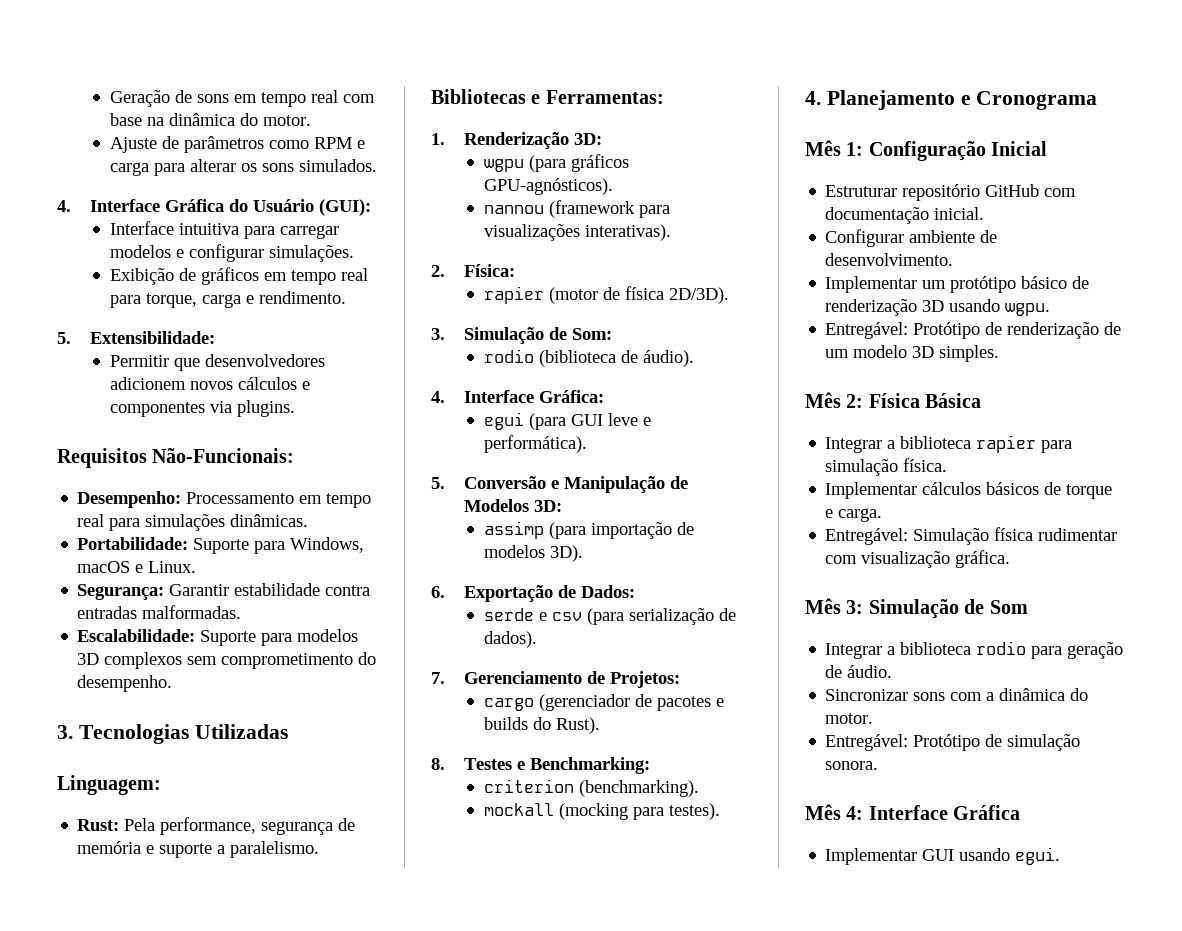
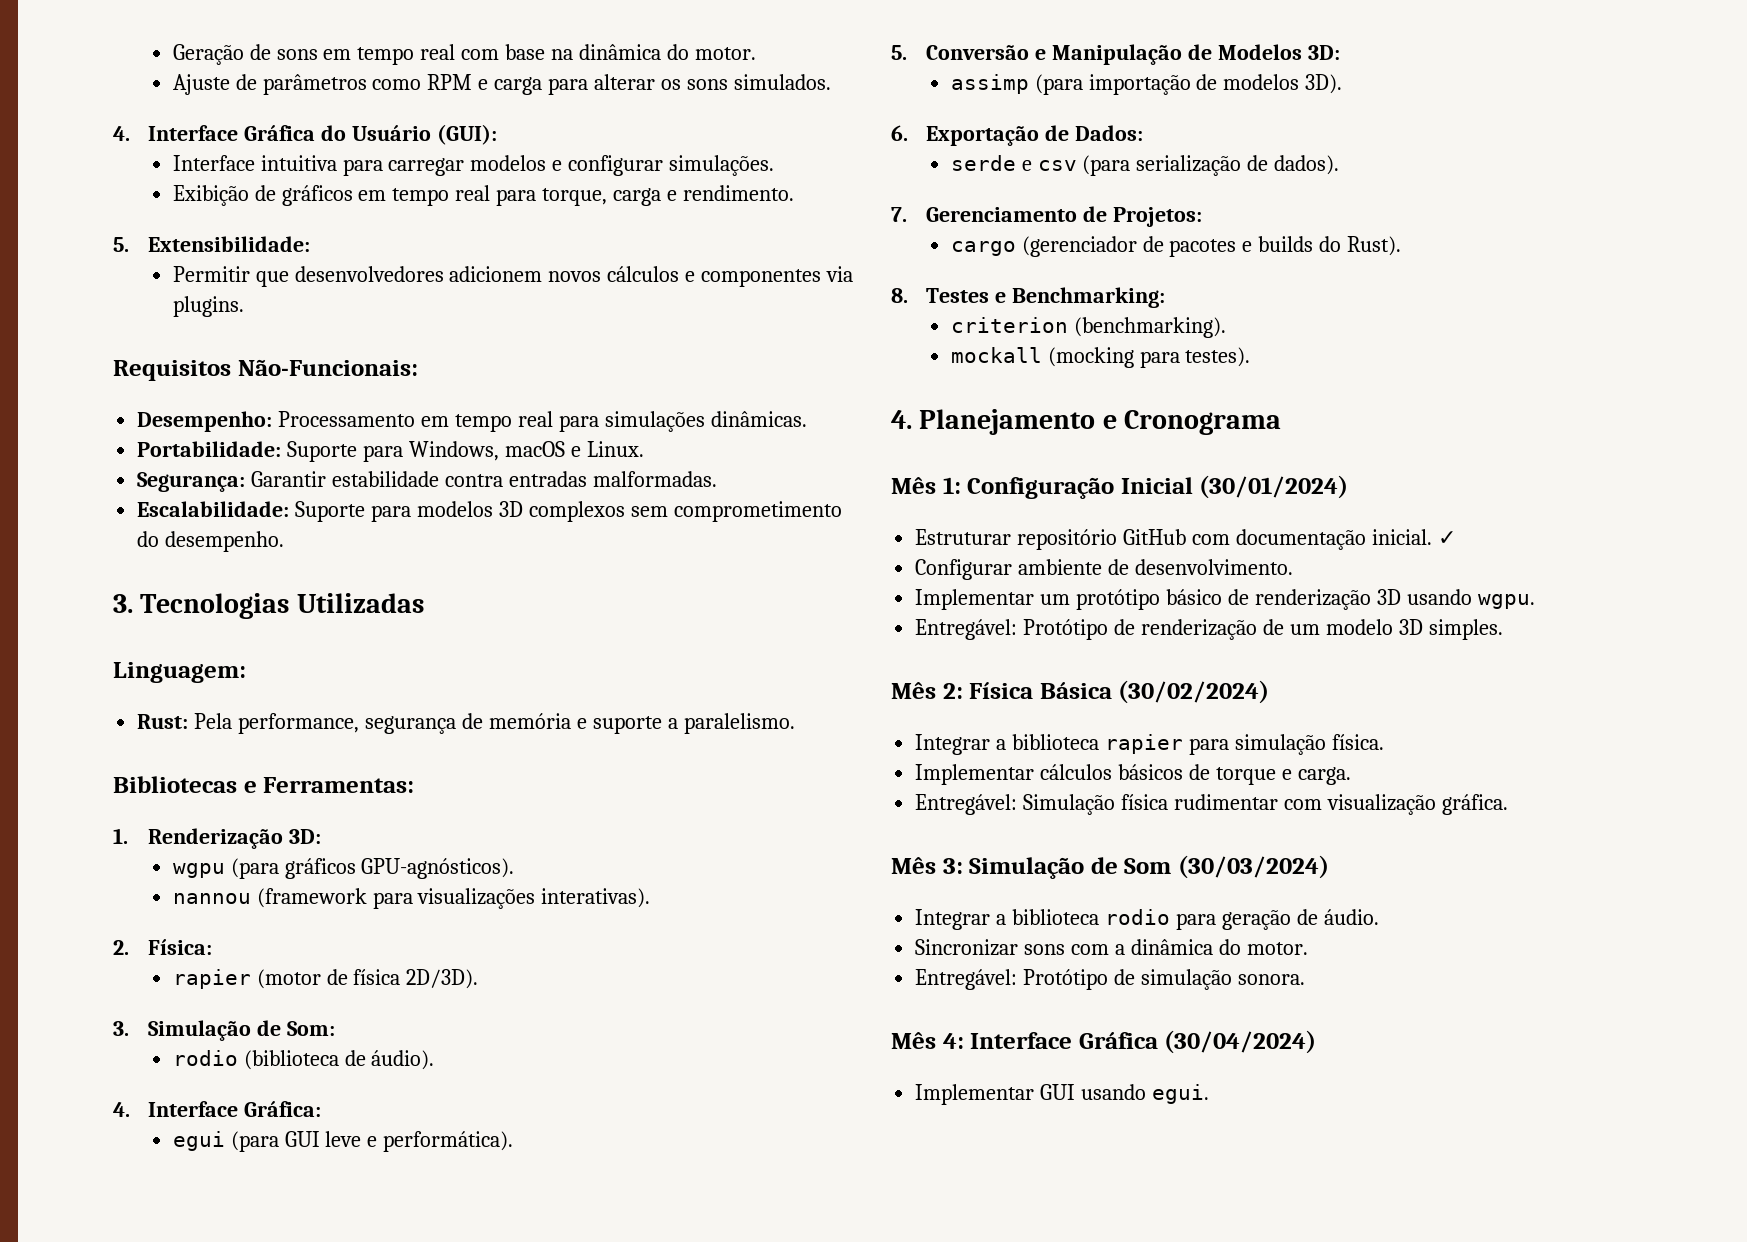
- Mês 1: Configuração Inicial
+ Mês 1: Configuração Inicial (30/01/2024)
+ ✓
- Mês 2: Física Básica
+ Mês 2: Física Básica (30/02/2024)
- Mês 3: Simulação de Som
+ Mês 3: Simulação de Som (30/03/2024)
- Mês 4: Interface Gráfica
+ Mês 4: Interface Gráfica (30/04/2024)

